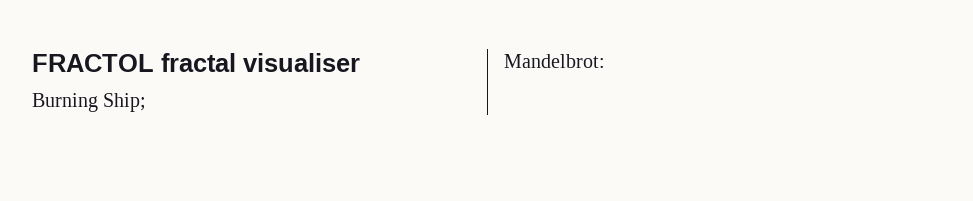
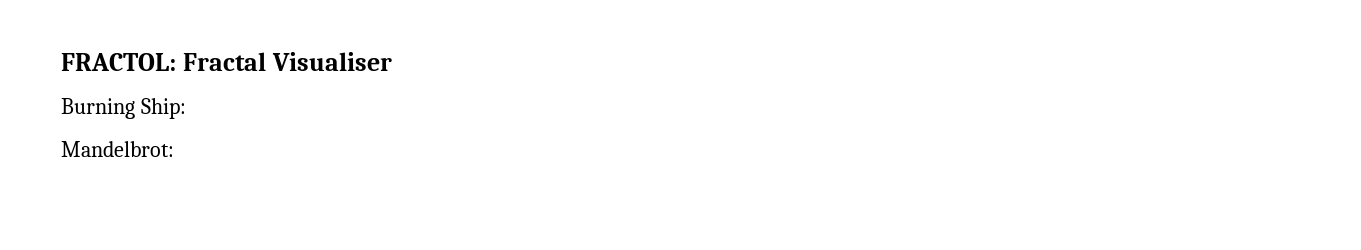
- FRACTOL fractal visualiser
+ FRACTOL: Fractal Visualiser
- Burning Ship;
+ Burning Ship:

